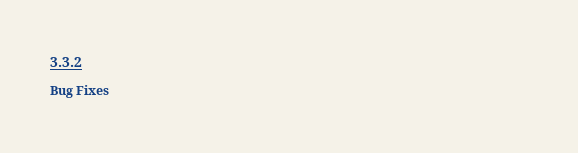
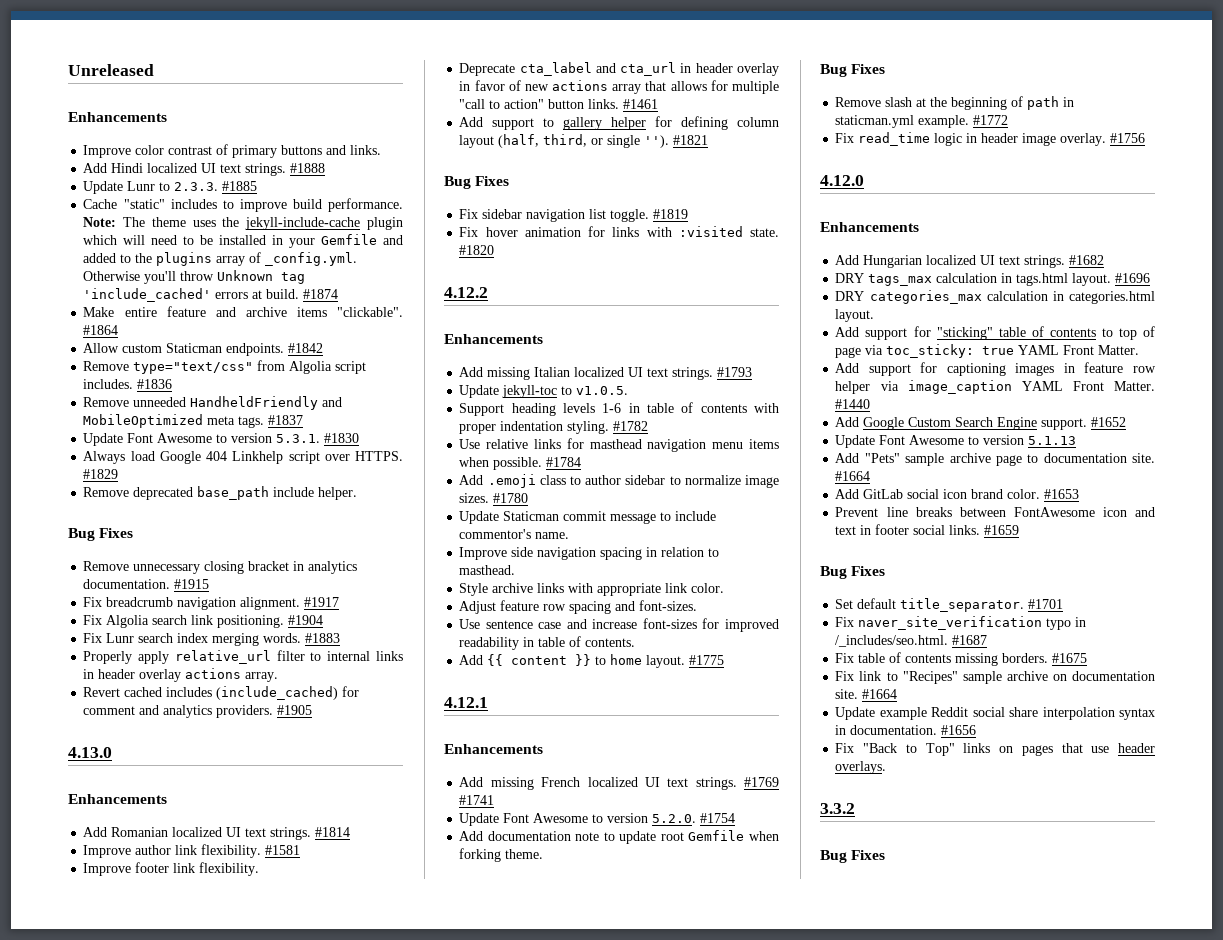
+ Unreleased
+ Enhancements
+ Improve color contrast of primary buttons and links.
+ Add Hindi localized UI text strings. #1888
+ Update Lunr to 2.3.3. #1885
+ Cache "static" includes to improve build performance. Note: The theme uses the jekyll-include-cache plugin which will need to be installed in your Gemfile and added to the plugins array of _config.yml. Otherwise you'll throw Unknown tag 'include_cached' errors at build. #1874
+ Make entire feature and archive items "clickable". #1864
+ Allow custom Staticman endpoints. #1842
+ Remove type="text/css" from Algolia script includes. #1836
+ Remove unneeded HandheldFriendly and MobileOptimized meta tags. #1837
+ Update Font Awesome to version 5.3.1. #1830
+ Always load Google 404 Linkhelp script over HTTPS. #1829
+ Remove deprecated base_path include helper.
+ Bug Fixes
+ Remove unnecessary closing bracket in analytics documentation. #1915
+ Fix breadcrumb navigation alignment. #1917
+ Fix Algolia search link positioning. #1904
+ Fix Lunr search index merging words. #1883
+ Properly apply relative_url filter to internal links in header overlay actions array.
+ Revert cached includes (include_cached) for comment and analytics providers. #1905
+ 4.13.0
+ Enhancements
+ Add Romanian localized UI text strings. #1814
+ Improve author link flexibility. #1581
+ Improve footer link flexibility.
+ Deprecate cta_label and cta_url in header overlay in favor of new actions array that allows for multiple "call to action" button links. #1461
+ Add support to gallery helper for defining column layout (half, third, or single ''). #1821
+ Bug Fixes
+ Fix sidebar navigation list toggle. #1819
+ Fix hover animation for links with :visited state. #1820
+ 4.12.2
+ Enhancements
+ Add missing Italian localized UI text strings. #1793
+ Update jekyll-toc to v1.0.5.
+ Support heading levels 1-6 in table of contents with proper indentation styling. #1782
+ Use relative links for masthead navigation menu items when possible. #1784
+ Add .emoji class to author sidebar to normalize image sizes. #1780
+ Update Staticman commit message to include commentor's name.
+ Improve side navigation spacing in relation to masthead.
+ Style archive links with appropriate link color.
+ Adjust feature row spacing and font-sizes.
+ Use sentence case and increase font-sizes for improved readability in table of contents.
+ Add {{ content }} to home layout. #1775
+ 4.12.1
+ Enhancements
+ Add missing French localized UI text strings. #1769 #1741
+ Update Font Awesome to version 5.2.0. #1754
+ Add documentation note to update root Gemfile when forking theme.
+ Bug Fixes
+ Remove slash at the beginning of path in staticman.yml example. #1772
+ Fix read_time logic in header image overlay. #1756
+ 4.12.0
+ Enhancements
+ Add Hungarian localized UI text strings. #1682
+ DRY tags_max calculation in tags.html layout. #1696
+ DRY categories_max calculation in categories.html layout.
+ Add support for "sticking" table of contents to top of page via toc_sticky: true YAML Front Matter.
+ Add support for captioning images in feature row helper via image_caption YAML Front Matter. #1440
+ Add Google Custom Search Engine support. #1652
+ Update Font Awesome to version 5.1.13
+ Add "Pets" sample archive page to documentation site. #1664
+ Add GitLab social icon brand color. #1653
+ Prevent line breaks between FontAwesome icon and text in footer social links. #1659
+ Bug Fixes
+ Set default title_separator. #1701
+ Fix naver_site_verification typo in /_includes/seo.html. #1687
+ Fix table of contents missing borders. #1675
+ Fix link to "Recipes" sample archive on documentation site. #1664
+ Update example Reddit social share interpolation syntax in documentation. #1656
+ Fix "Back to Top" links on pages that use header overlays.

